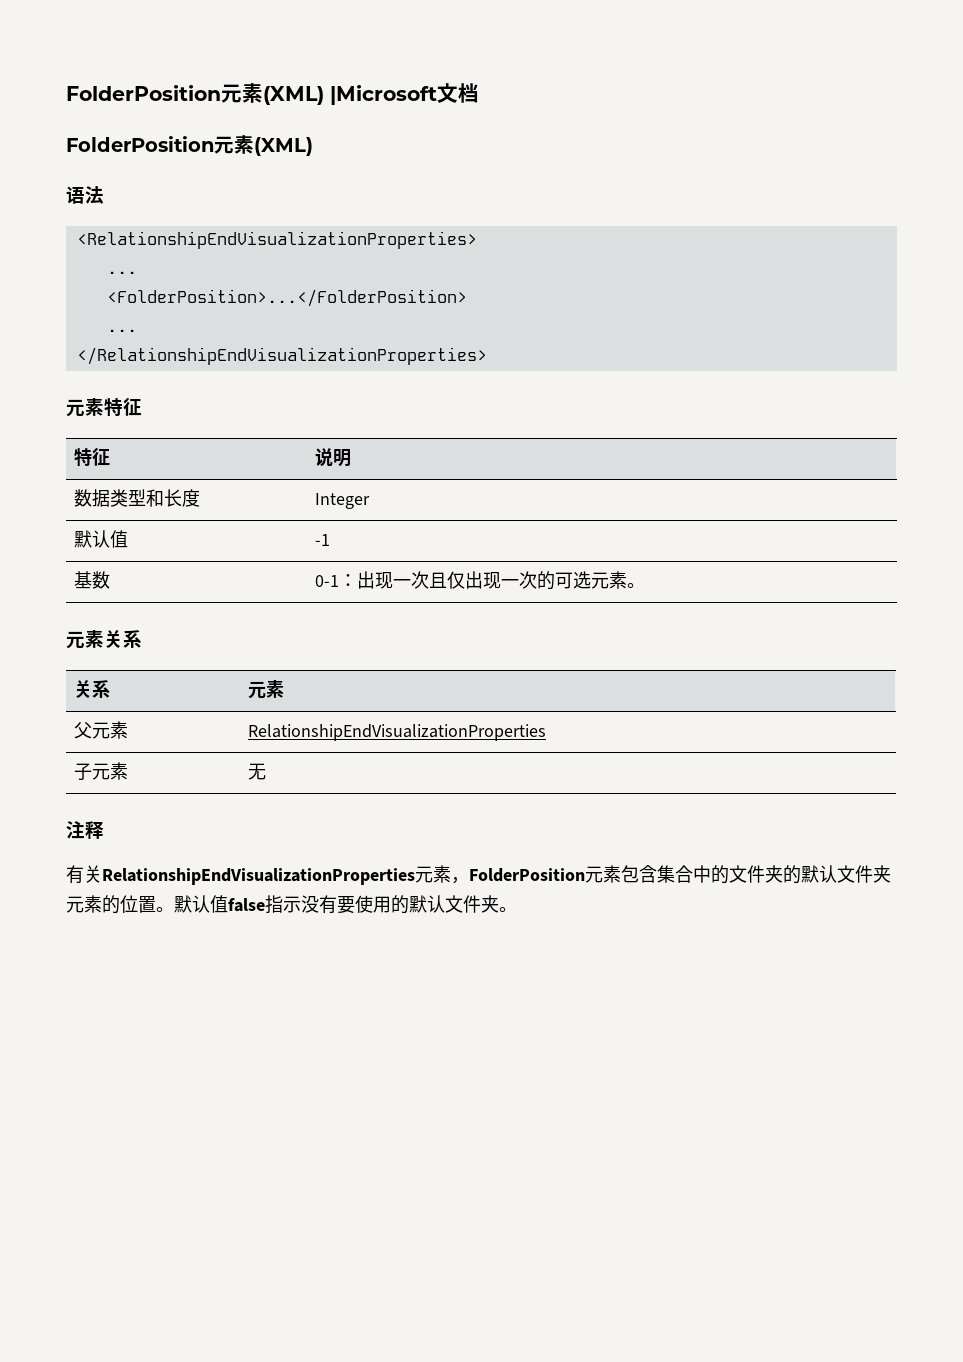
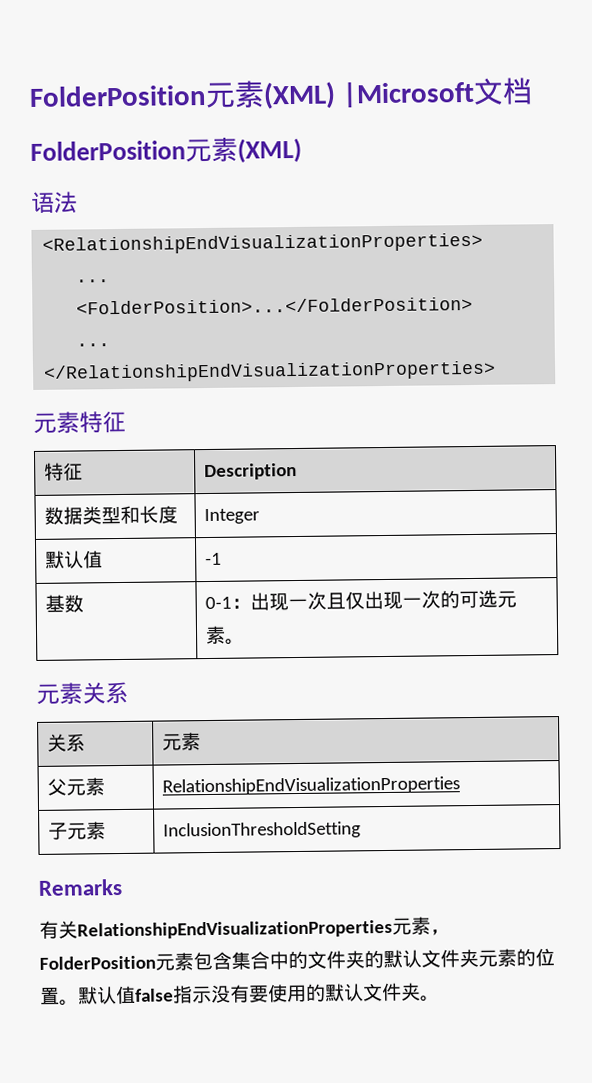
- 特征 | 说明
+ 特征 | Description
- 子元素 | 无
- 注释
+ 子元素 | InclusionThresholdSetting
+ Remarks

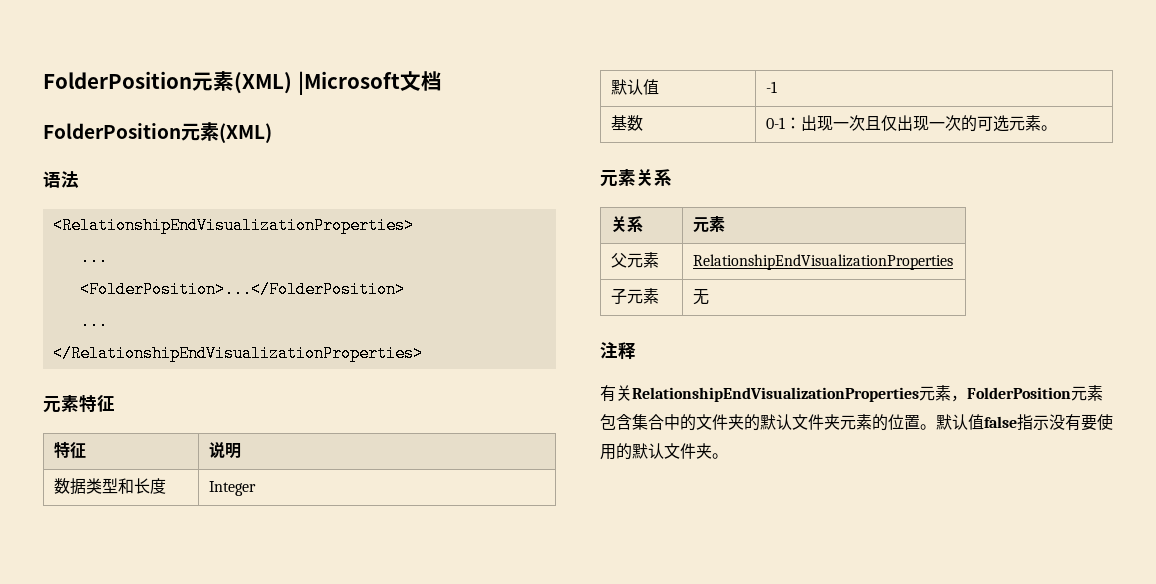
- 特征 | Description
+ 特征 | 说明
- 子元素 | InclusionThresholdSetting
- Remarks
+ 子元素 | 无
+ 注释

